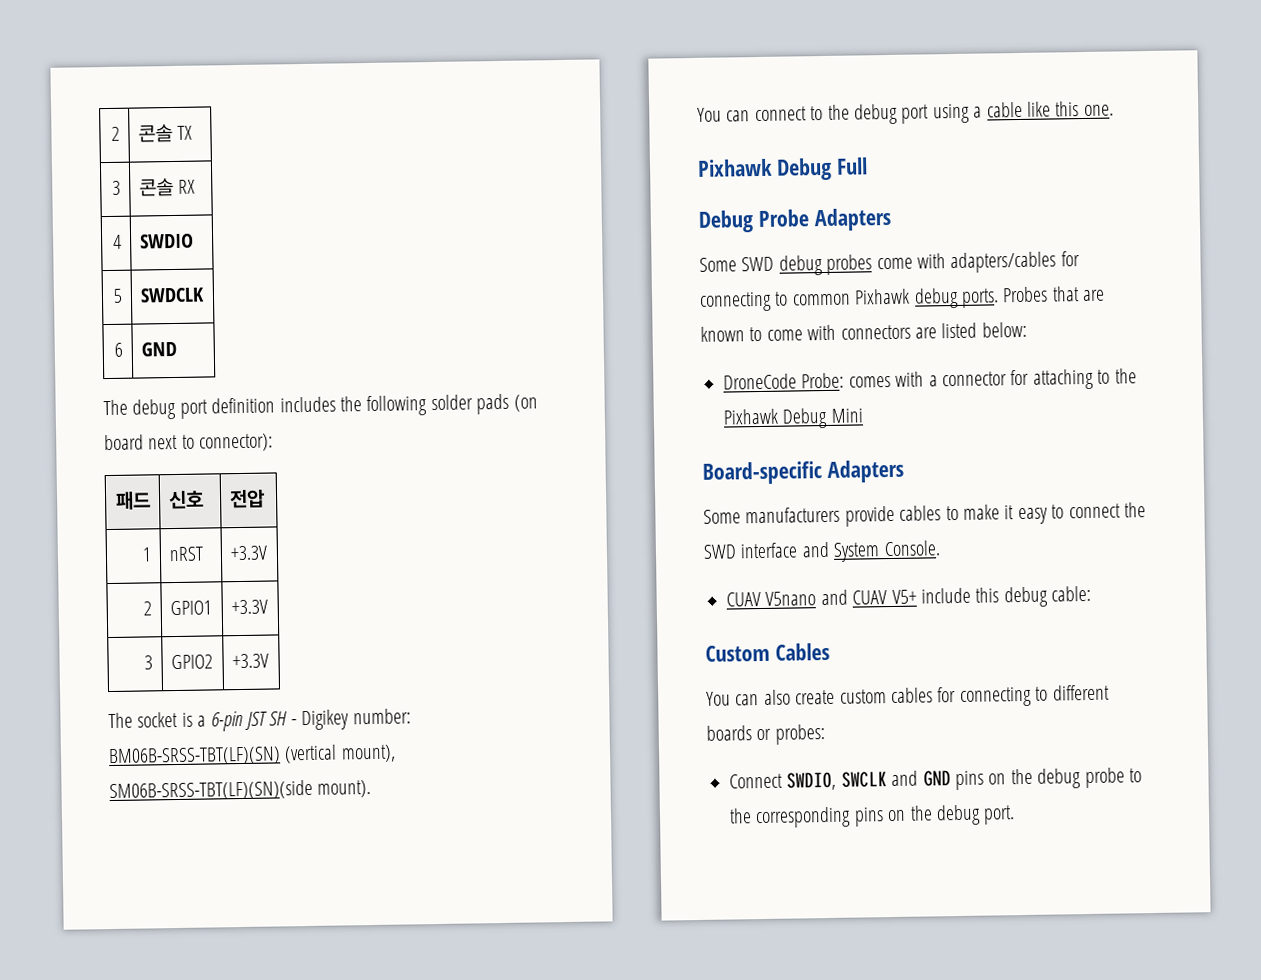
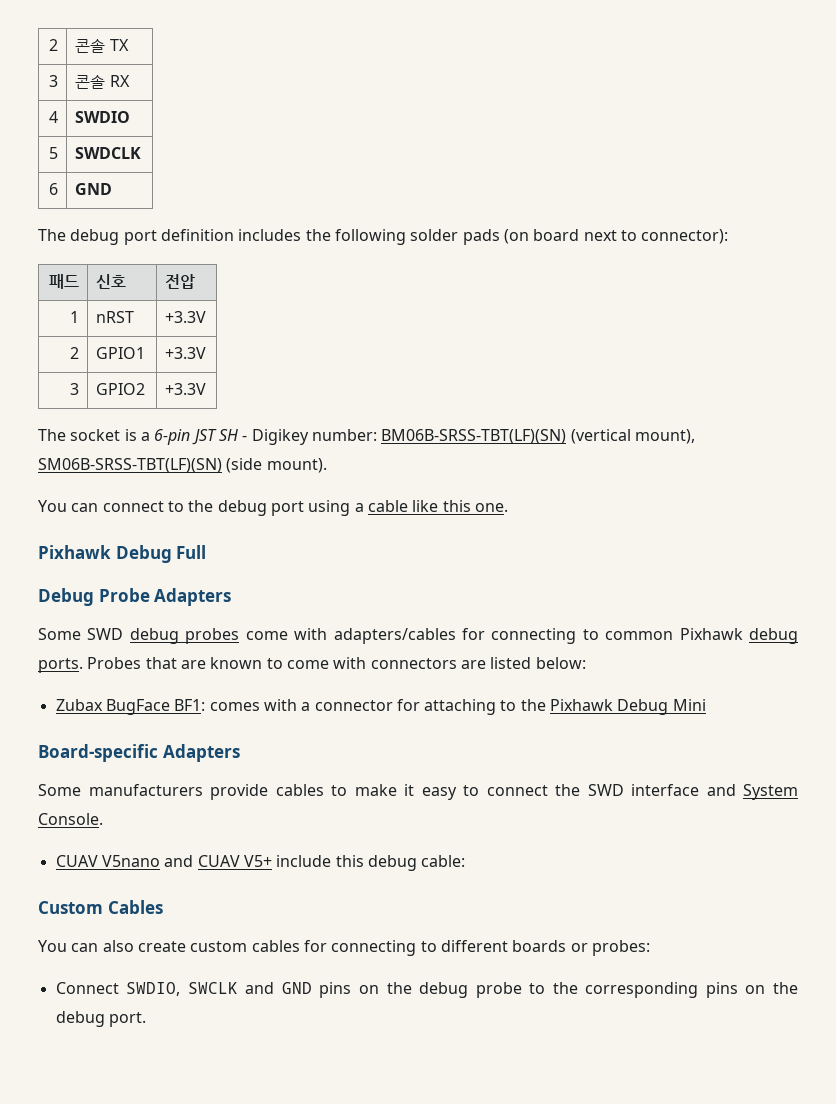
- The socket is a 6-pin JST SH - Digikey number: BM06B-SRSS-TBT(LF)(SN) (vertical mount), SM06B-SRSS-TBT(LF)(SN)(side mount).
+ The socket is a 6-pin JST SH - Digikey number: BM06B-SRSS-TBT(LF)(SN) (vertical mount), SM06B-SRSS-TBT(LF)(SN) (side mount).
- DroneCode Probe: comes with a connector for attaching to the Pixhawk Debug Mini
+ Zubax BugFace BF1: comes with a connector for attaching to the Pixhawk Debug Mini

